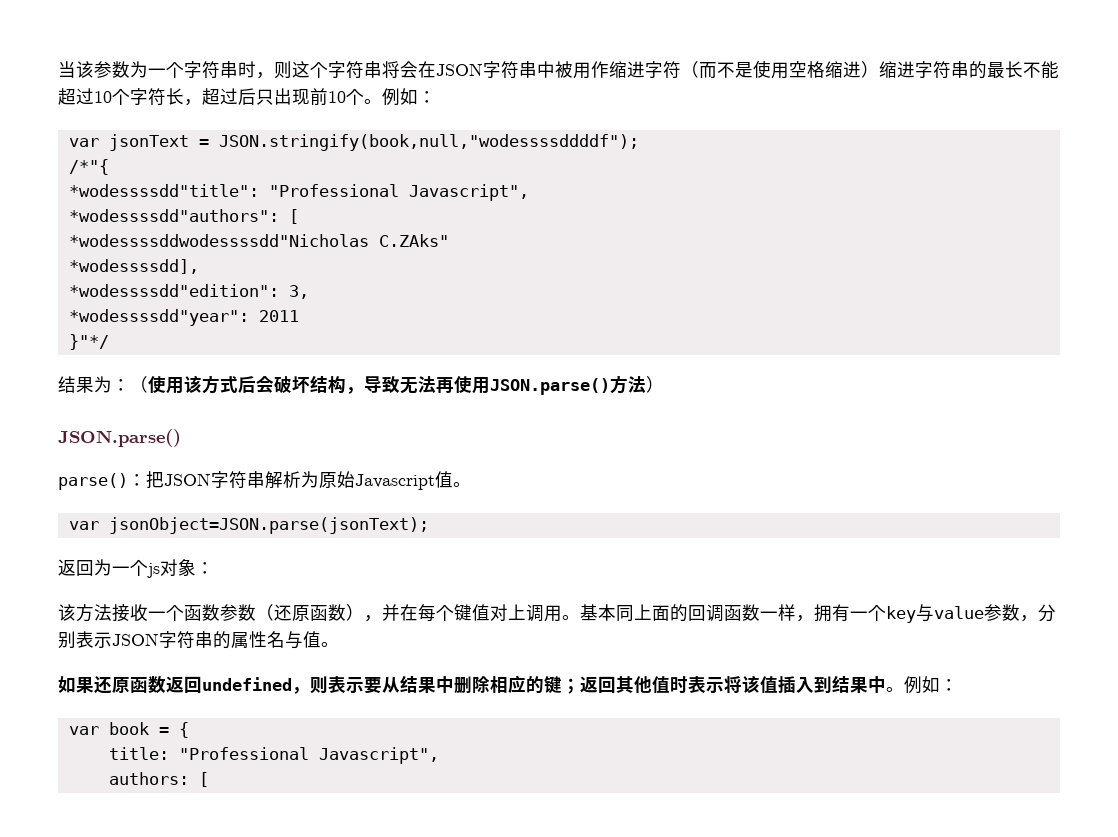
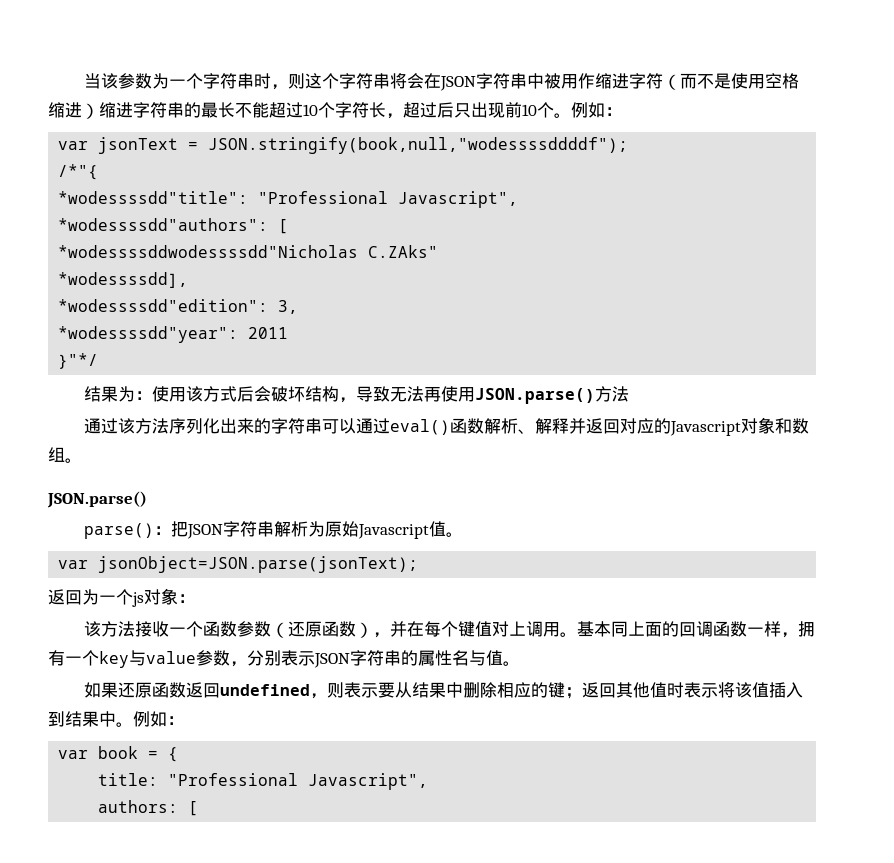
- 结果为：（使用该方式后会破坏结构，导致无法再使用JSON.parse()方法）
+ 结果为：使用该方式后会破坏结构，导致无法再使用JSON.parse()方法
+ 通过该方法序列化出来的字符串可以通过eval()函数解析、解释并返回对应的Javascript对象和数组。

